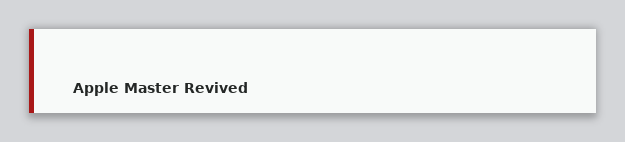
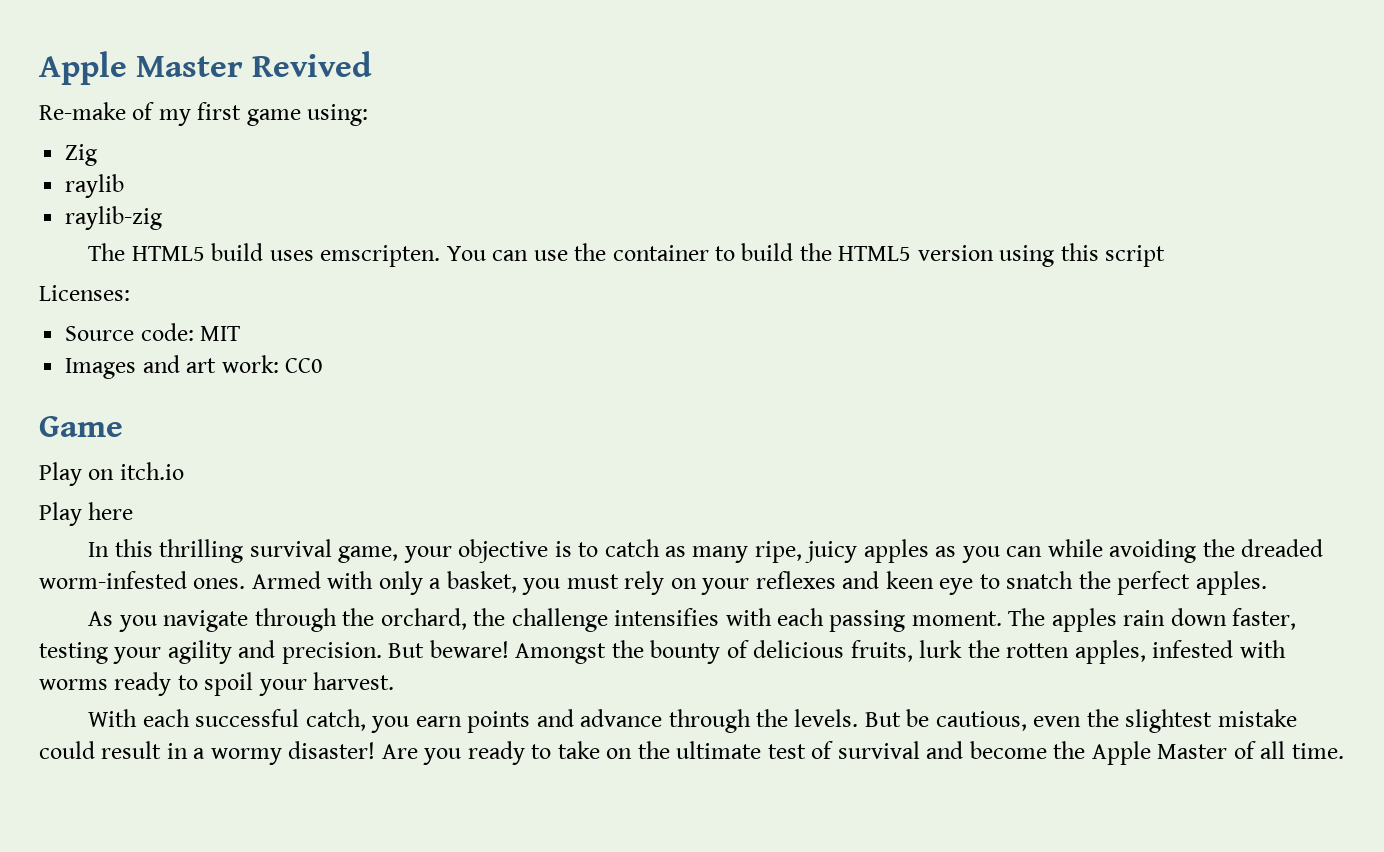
+ Re-make of my first game using:
+ Zig
+ raylib
+ raylib-zig
+ The HTML5 build uses emscripten. You can use the container to build the HTML5 version using this script
+ Licenses:
+ Source code: MIT
+ Images and art work: CC0
+ Game
+ Play on itch.io
+ Play here
+ In this thrilling survival game, your objective is to catch as many ripe, juicy apples as you can while avoiding the dreaded worm-infested ones. Armed with only a basket, you must rely on your reflexes and keen eye to snatch the perfect apples.
+ As you navigate through the orchard, the challenge intensifies with each passing moment. The apples rain down faster, testing your agility and precision. But beware! Amongst the bounty of delicious fruits, lurk the rotten apples, infested with worms ready to spoil your harvest.
+ With each successful catch, you earn points and advance through the levels. But be cautious, even the slightest mistake could result in a wormy disaster! Are you ready to take on the ultimate test of survival and become the Apple Master of all time.

